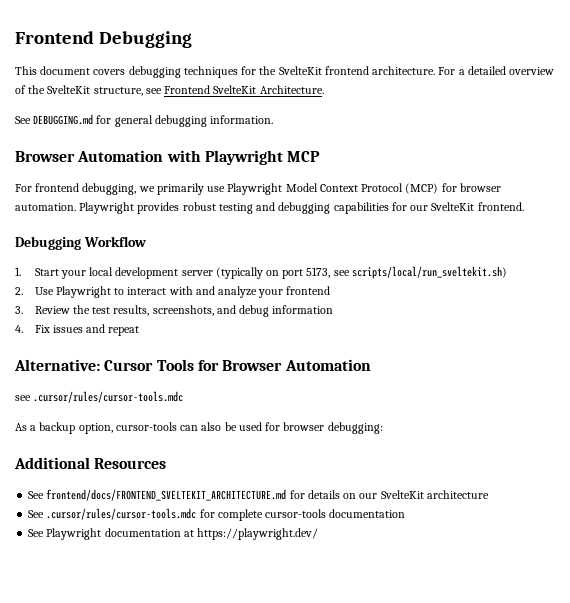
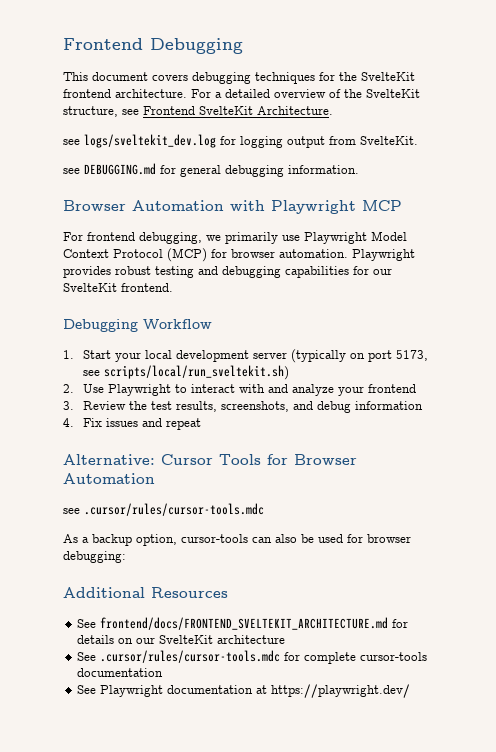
- See DEBUGGING.md for general debugging information.
+ see logs/sveltekit_dev.log for logging output from SvelteKit.
+ see DEBUGGING.md for general debugging information.

